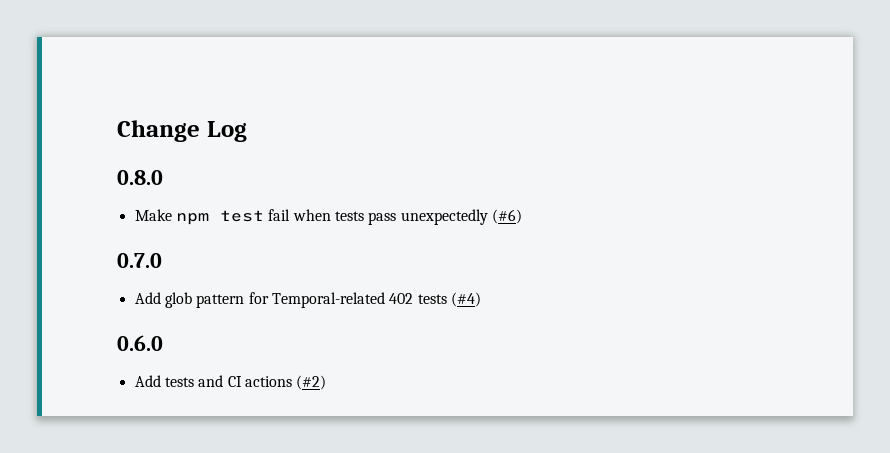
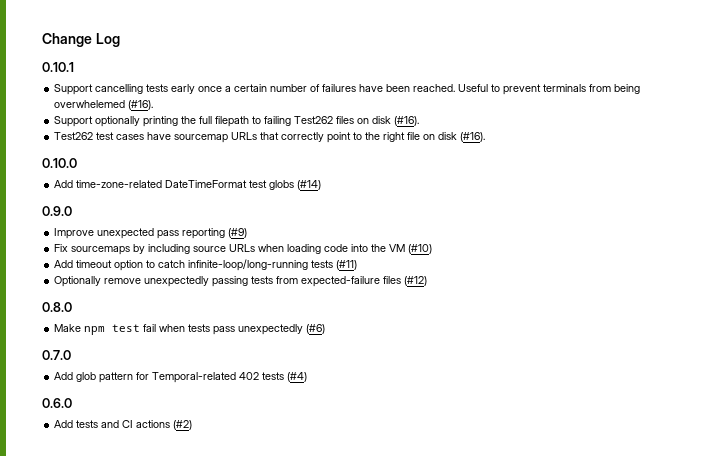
+ 0.10.1
+ Support cancelling tests early once a certain number of failures have been reached. Useful to prevent terminals from being overwhelemed (#16).
+ Support optionally printing the full filepath to failing Test262 files on disk (#16).
+ Test262 test cases have sourcemap URLs that correctly point to the right file on disk (#16).
+ 0.10.0
+ Add time-zone-related DateTimeFormat test globs (#14)
+ 0.9.0
+ Improve unexpected pass reporting (#9)
+ Fix sourcemaps by including source URLs when loading code into the VM (#10)
+ Add timeout option to catch infinite-loop/long-running tests (#11)
+ Optionally remove unexpectedly passing tests from expected-failure files (#12)

